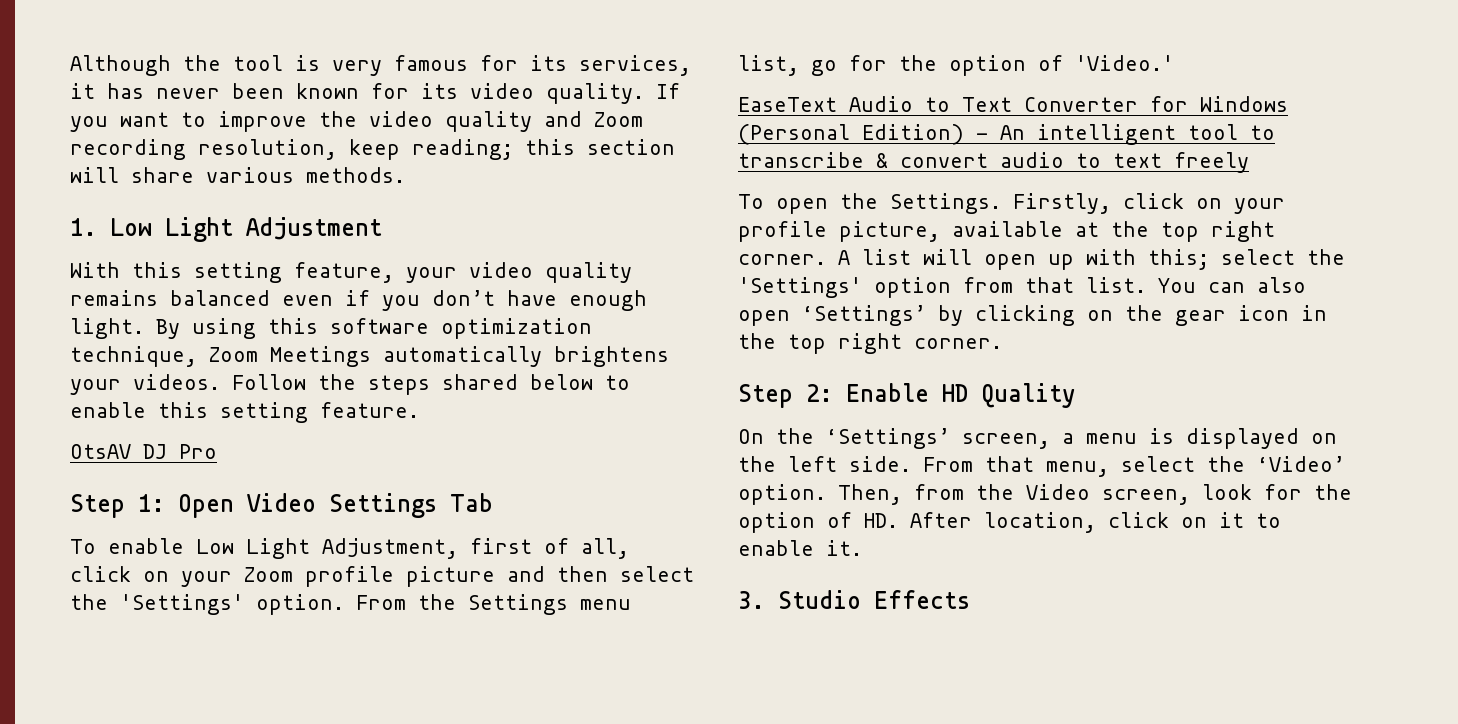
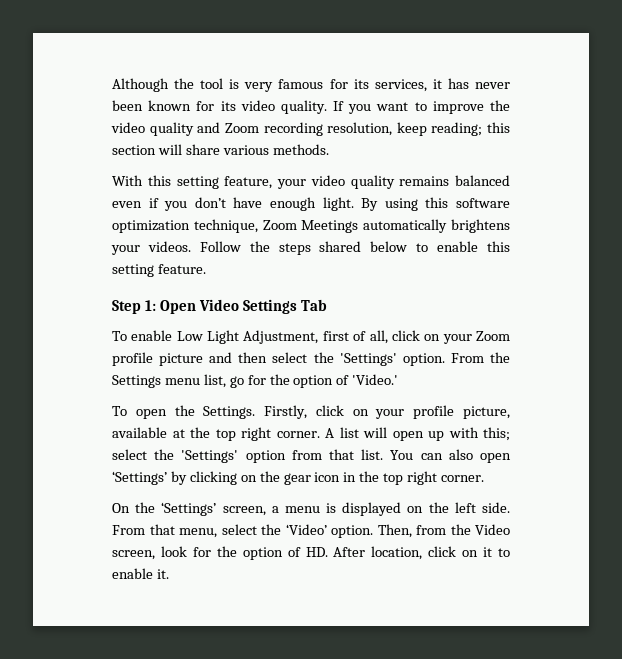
- 1. Low Light Adjustment
- OtsAV DJ Pro
- EaseText Audio to Text Converter for Windows (Personal Edition) - An intelligent tool to transcribe & convert audio to text freely
- Step 2: Enable HD Quality
- 3. Studio Effects

